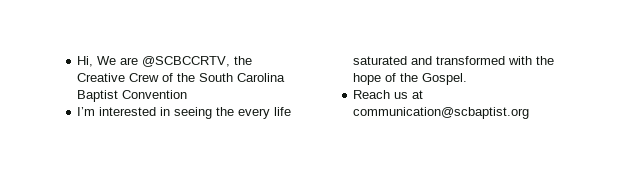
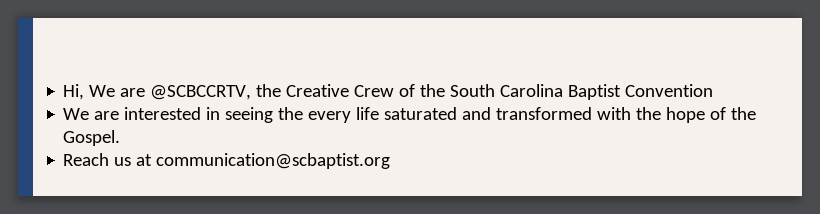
- I’m interested in seeing the every life saturated and transformed with the hope of the Gospel.
+ We are interested in seeing the every life saturated and transformed with the hope of the Gospel.

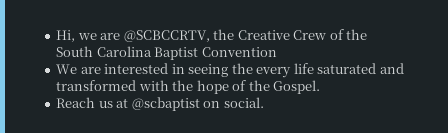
- Hi, We are @SCBCCRTV, the Creative Crew of the South Carolina Baptist Convention
+ Hi, we are @SCBCCRTV, the Creative Crew of the South Carolina Baptist Convention
- Reach us at communication@scbaptist.org
+ Reach us at @scbaptist on social.

